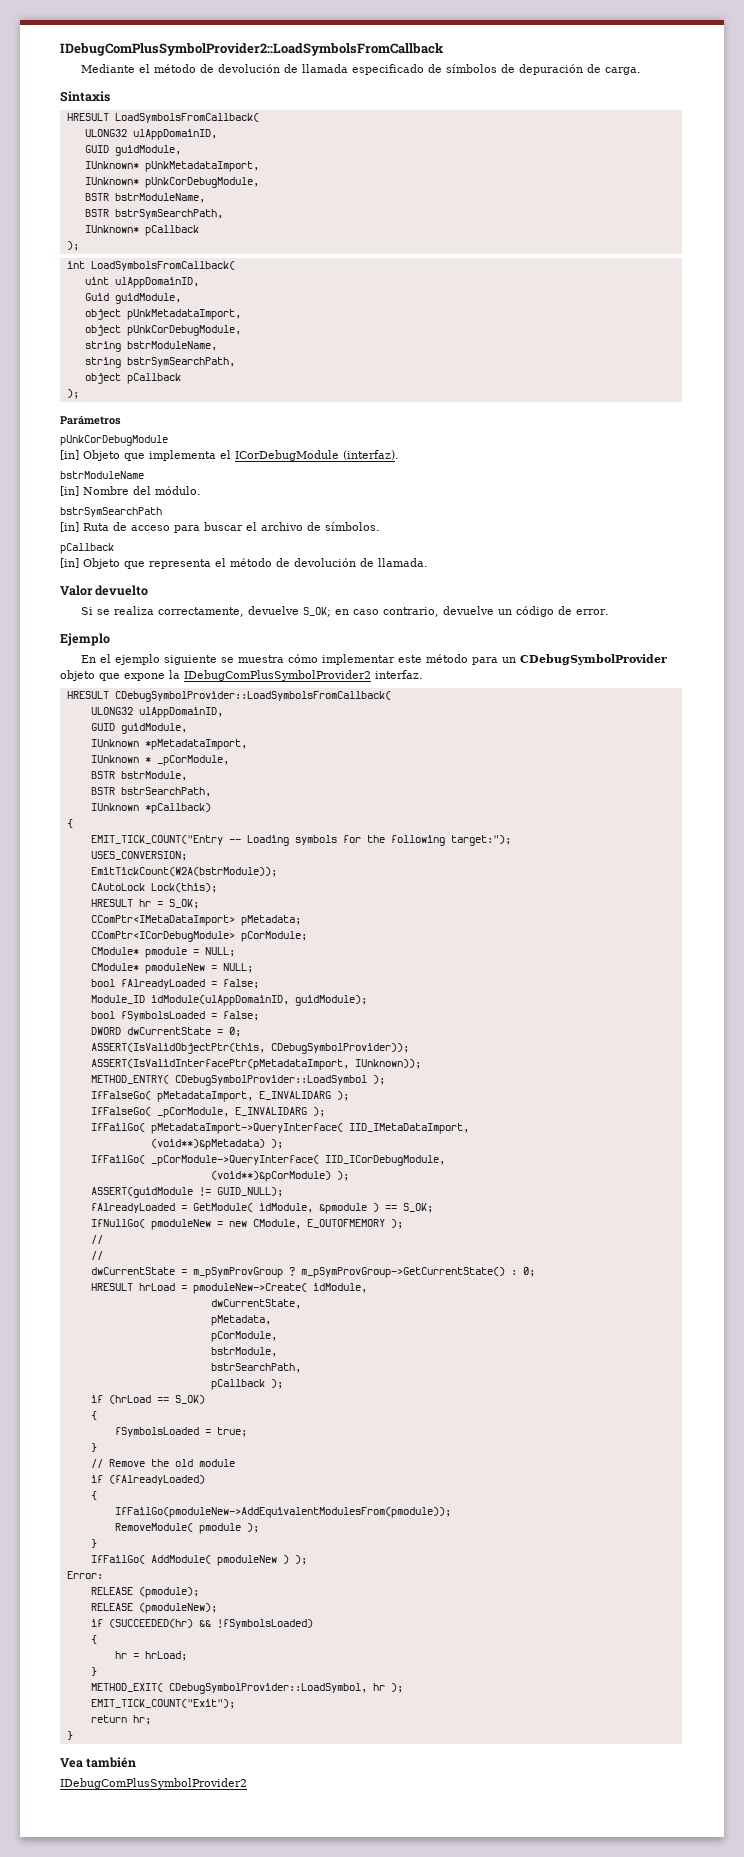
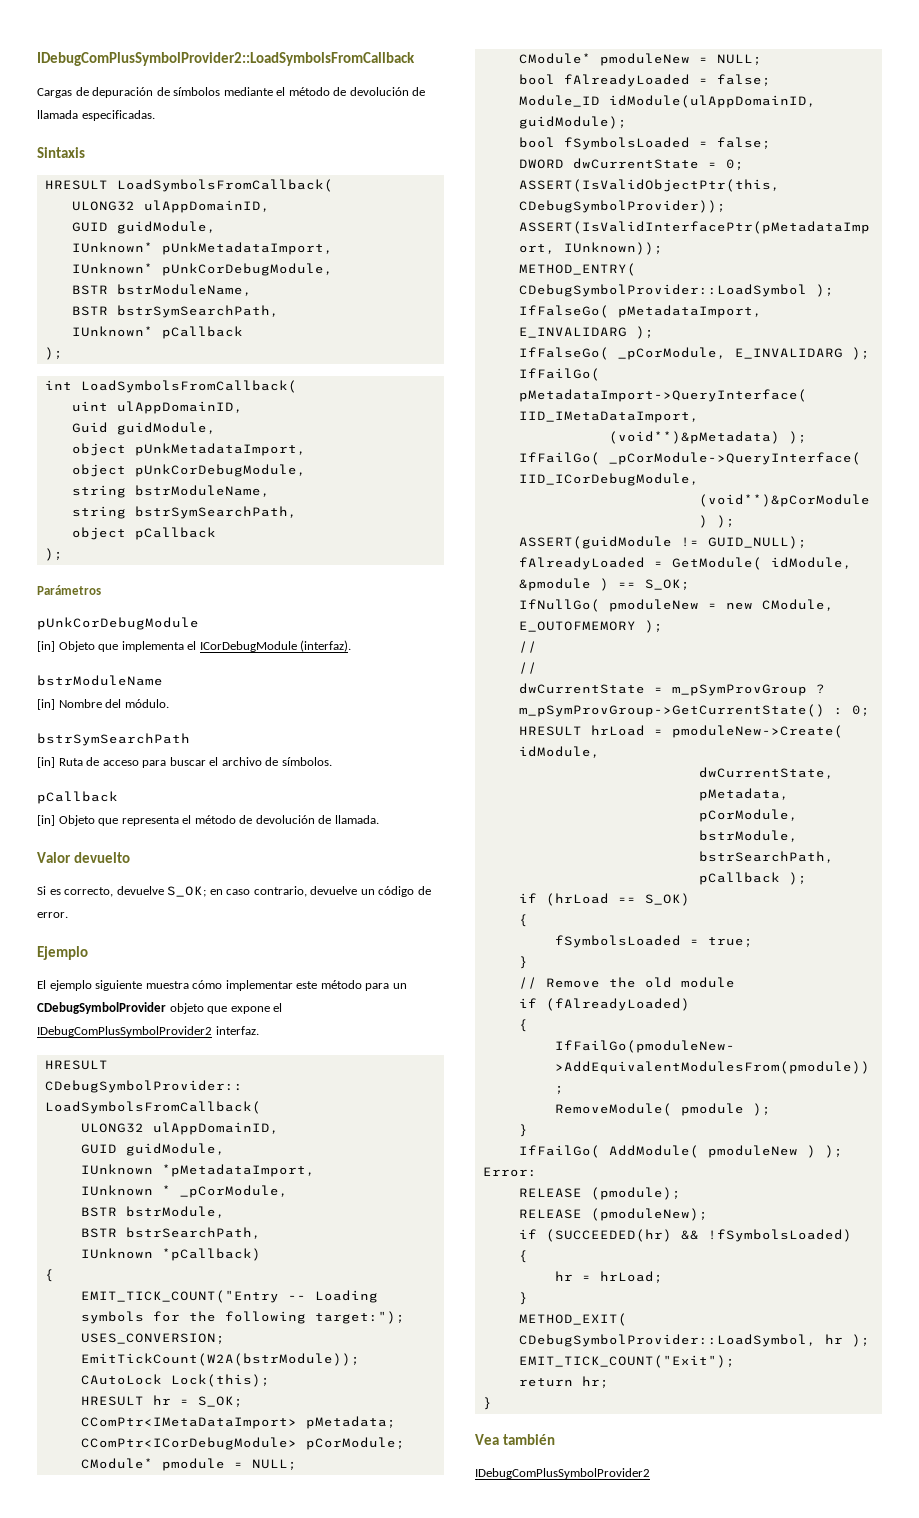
- Mediante el método de devolución de llamada especificado de símbolos de depuración de carga.
+ Cargas de depuración de símbolos mediante el método de devolución de llamada especificadas.
- Si se realiza correctamente, devuelve S_OK; en caso contrario, devuelve un código de error.
+ Si es correcto, devuelve S_OK; en caso contrario, devuelve un código de error.
- En el ejemplo siguiente se muestra cómo implementar este método para un CDebugSymbolProvider objeto que expone la IDebugComPlusSymbolProvider2 interfaz.
+ El ejemplo siguiente muestra cómo implementar este método para un CDebugSymbolProvider objeto que expone el IDebugComPlusSymbolProvider2 interfaz.

